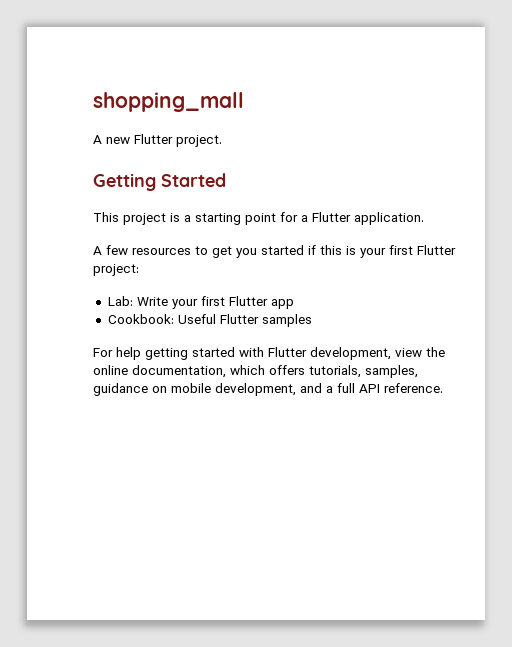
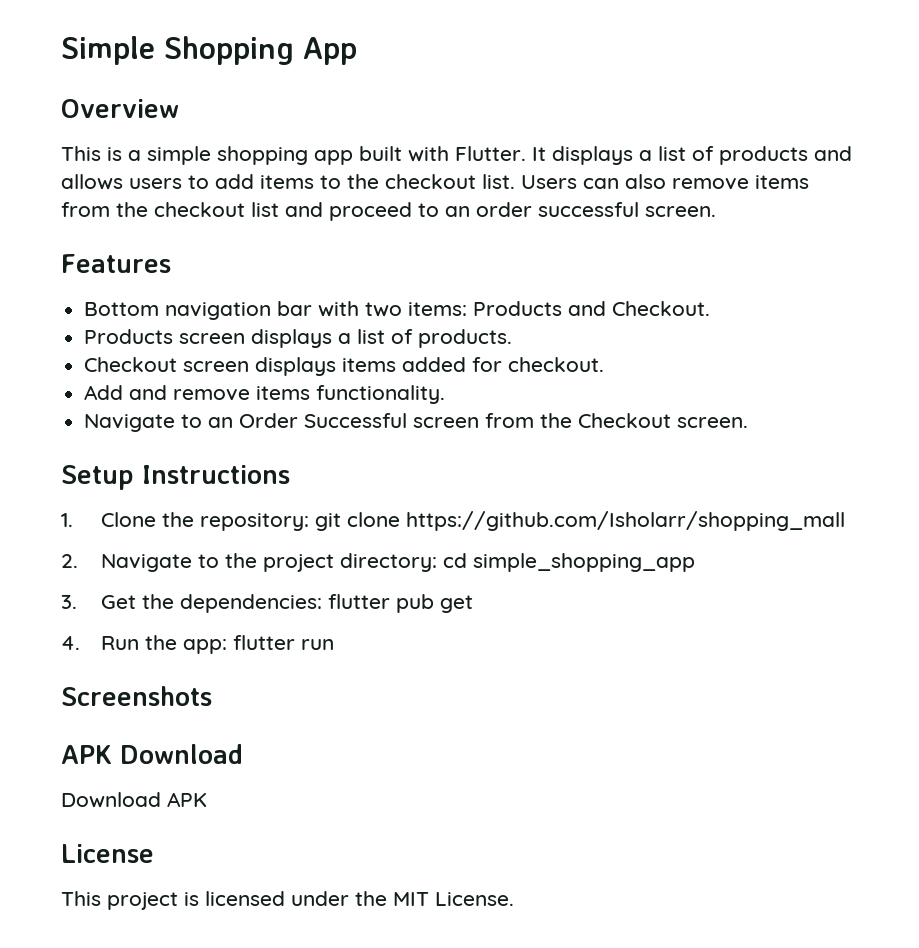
- shopping_mall
- A new Flutter project.
- Getting Started
- This project is a starting point for a Flutter application.
- A few resources to get you started if this is your first Flutter project:
- Lab: Write your first Flutter app
- Cookbook: Useful Flutter samples
- For help getting started with Flutter development, view the online documentation, which offers tutorials, samples, guidance on mobile development, and a full API reference.
+ Simple Shopping App
+ Overview
+ This is a simple shopping app built with Flutter. It displays a list of products and allows users to add items to the checkout list. Users can also remove items from the checkout list and proceed to an order successful screen.
+ Features
+ Bottom navigation bar with two items: Products and Checkout.
+ Products screen displays a list of products.
+ Checkout screen displays items added for checkout.
+ Add and remove items functionality.
+ Navigate to an Order Successful screen from the Checkout screen.
+ Setup Instructions
+ 1. Clone the repository: git clone https://github.com/Isholarr/shopping_mall
+ 2. Navigate to the project directory: cd simple_shopping_app
+ 3. Get the dependencies: flutter pub get
+ 4. Run the app: flutter run
+ Screenshots
+ APK Download
+ Download APK
+ License
+ This project is licensed under the MIT License.

